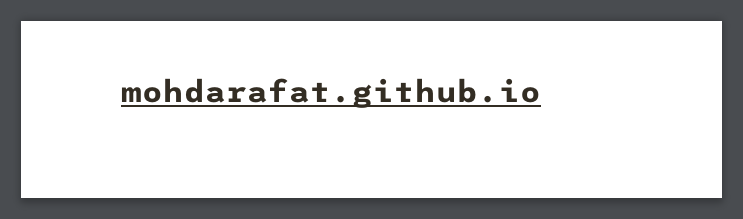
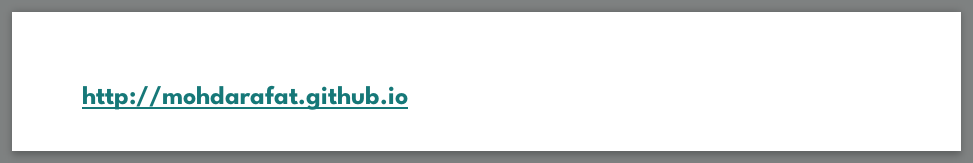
- mohdarafat.github.io
+ http://mohdarafat.github.io

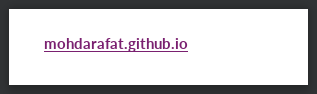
- http://mohdarafat.github.io
+ mohdarafat.github.io

